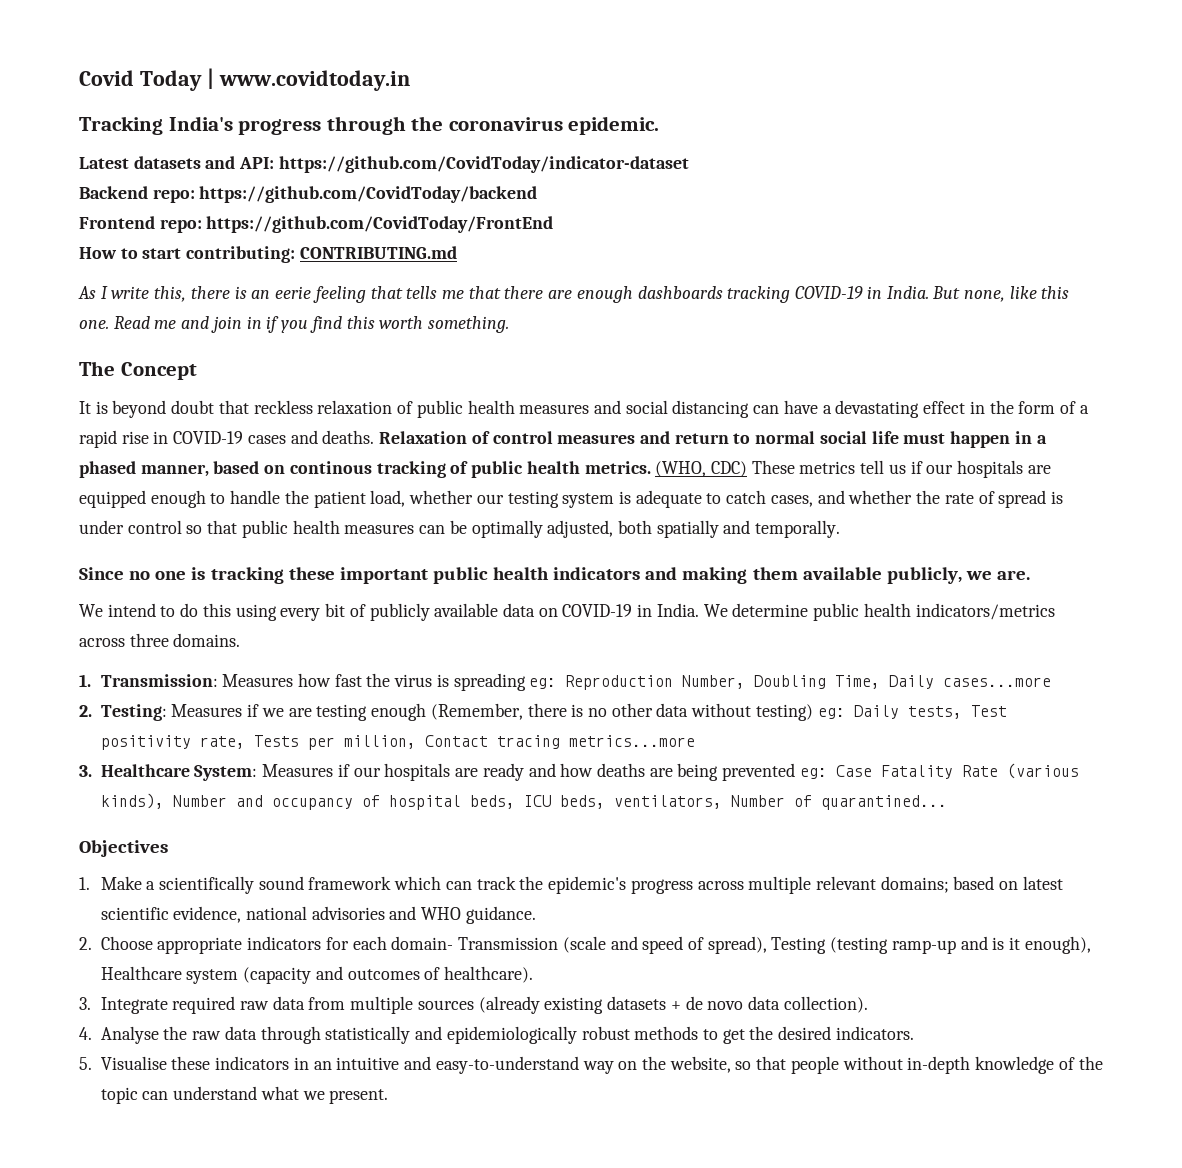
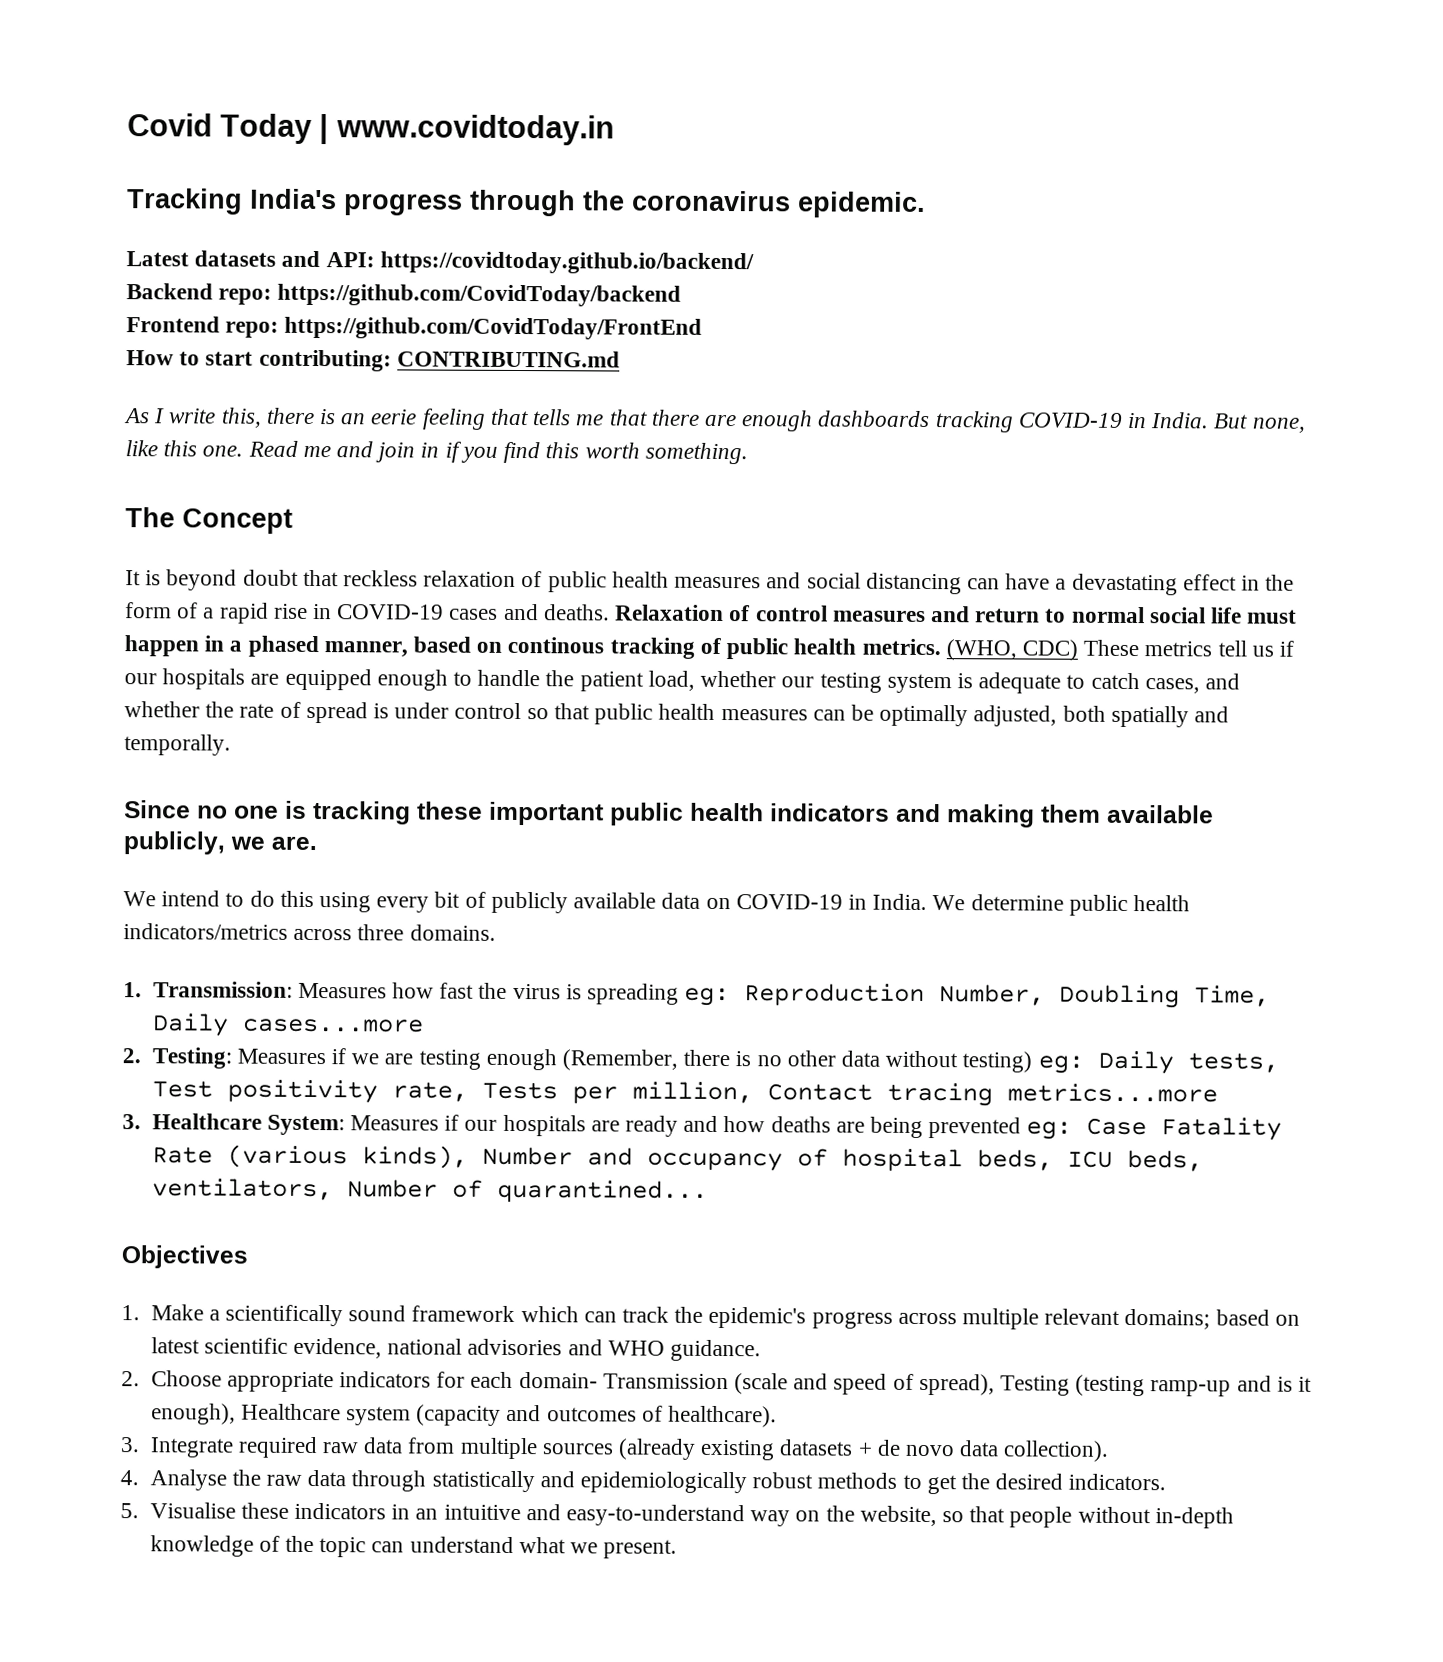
- Latest datasets and API: https://github.com/CovidToday/indicator-dataset
+ Latest datasets and API: https://covidtoday.github.io/backend/

